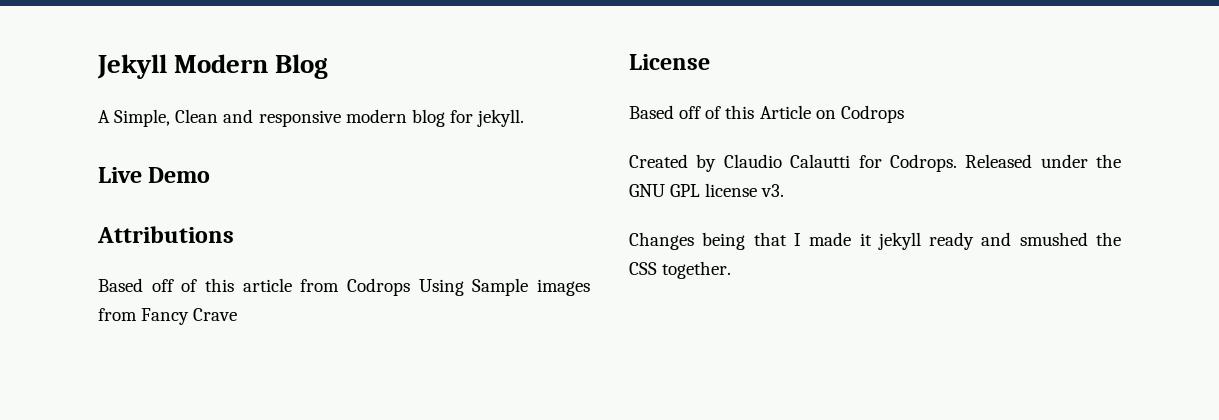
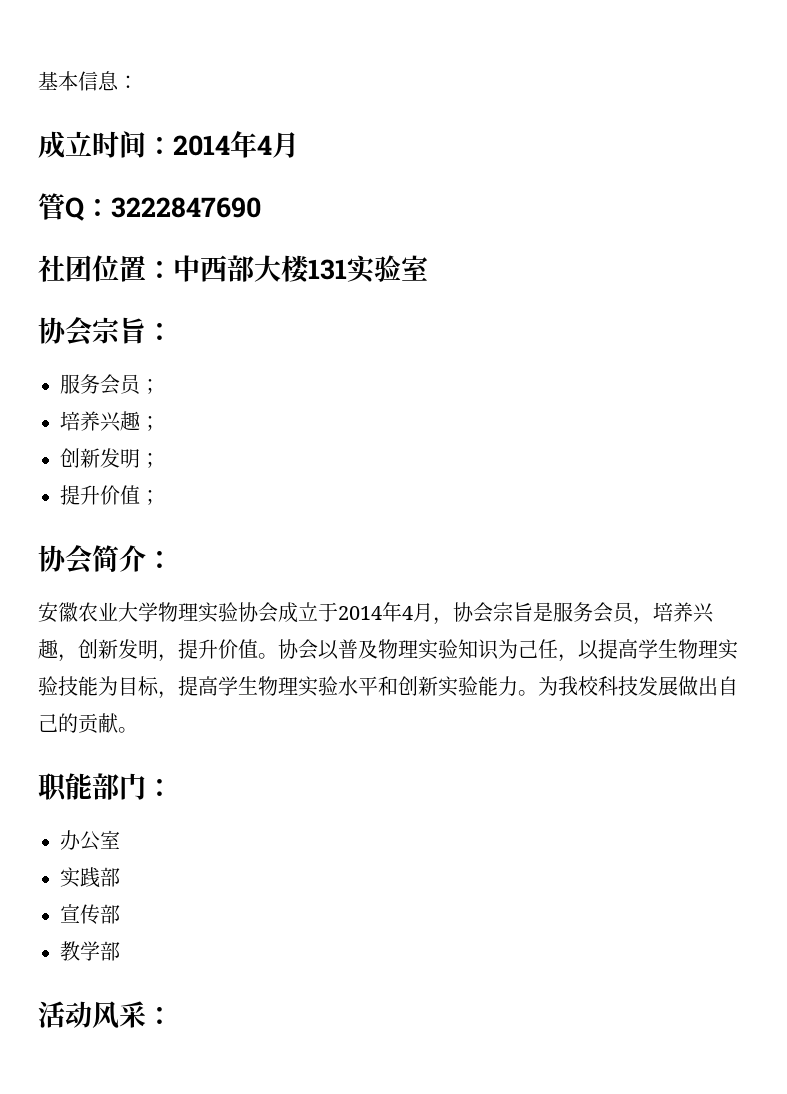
- Jekyll Modern Blog
- A Simple, Clean and responsive modern blog for jekyll.
- Live Demo
- Attributions
- Based off of this article from Codrops Using Sample images from Fancy Crave
- License
- Based off of this Article on Codrops
- Created by Claudio Calautti for Codrops. Released under the GNU GPL license v3.
- Changes being that I made it jekyll ready and smushed the CSS together.
+ 基本信息：
+ 成立时间：2014年4月
+ 管Q：3222847690
+ 社团位置：中西部大楼131实验室
+ 协会宗旨：
+ 服务会员；
+ 培养兴趣；
+ 创新发明；
+ 提升价值；
+ 协会简介：
+ 安徽农业大学物理实验协会成立于2014年4月，协会宗旨是服务会员，培养兴趣，创新发明，提升价值。协会以普及物理实验知识为己任，以提高学生物理实验技能为目标，提高学生物理实验水平和创新实验能力。为我校科技发展做出自己的贡献。
+ 职能部门：
+ 办公室
+ 实践部
+ 宣传部
+ 教学部
+ 活动风采：

